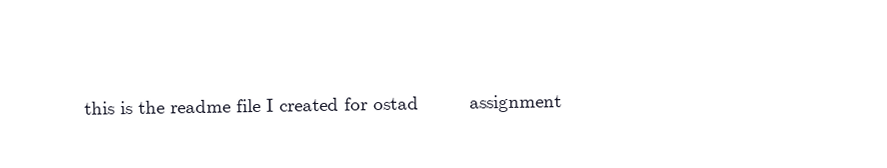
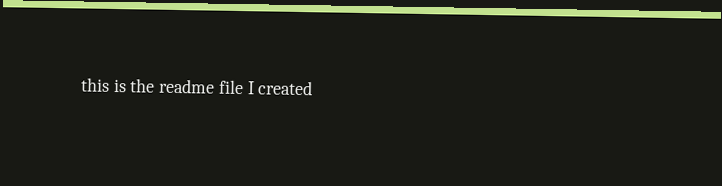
- this is the readme file I created for ostad assignment
+ this is the readme file I created

